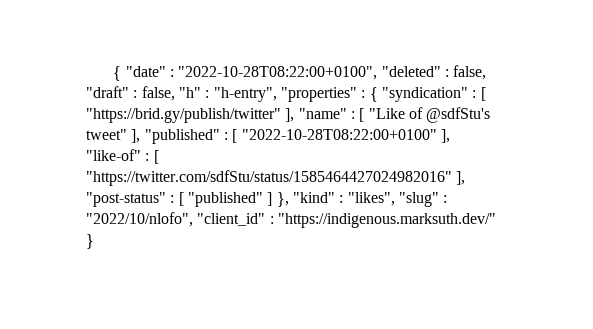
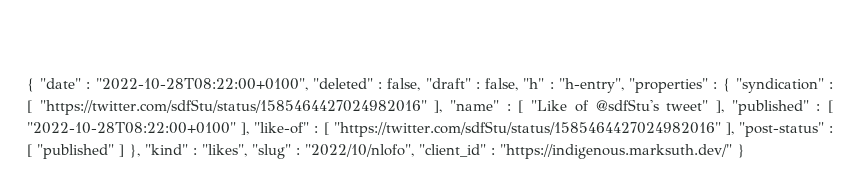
- { "date" : "2022-10-28T08:22:00+0100", "deleted" : false, "draft" : false, "h" : "h-entry", "properties" : { "syndication" : [ "https://brid.gy/publish/twitter" ], "name" : [ "Like of @sdfStu's tweet" ], "published" : [ "2022-10-28T08:22:00+0100" ], "like-of" : [ "https://twitter.com/sdfStu/status/1585464427024982016" ], "post-status" : [ "published" ] }, "kind" : "likes", "slug" : "2022/10/nlofo", "client_id" : "https://indigenous.marksuth.dev/" }
+ { "date" : "2022-10-28T08:22:00+0100", "deleted" : false, "draft" : false, "h" : "h-entry", "properties" : { "syndication" : [ "https://twitter.com/sdfStu/status/1585464427024982016" ], "name" : [ "Like of @sdfStu's tweet" ], "published" : [ "2022-10-28T08:22:00+0100" ], "like-of" : [ "https://twitter.com/sdfStu/status/1585464427024982016" ], "post-status" : [ "published" ] }, "kind" : "likes", "slug" : "2022/10/nlofo", "client_id" : "https://indigenous.marksuth.dev/" }

